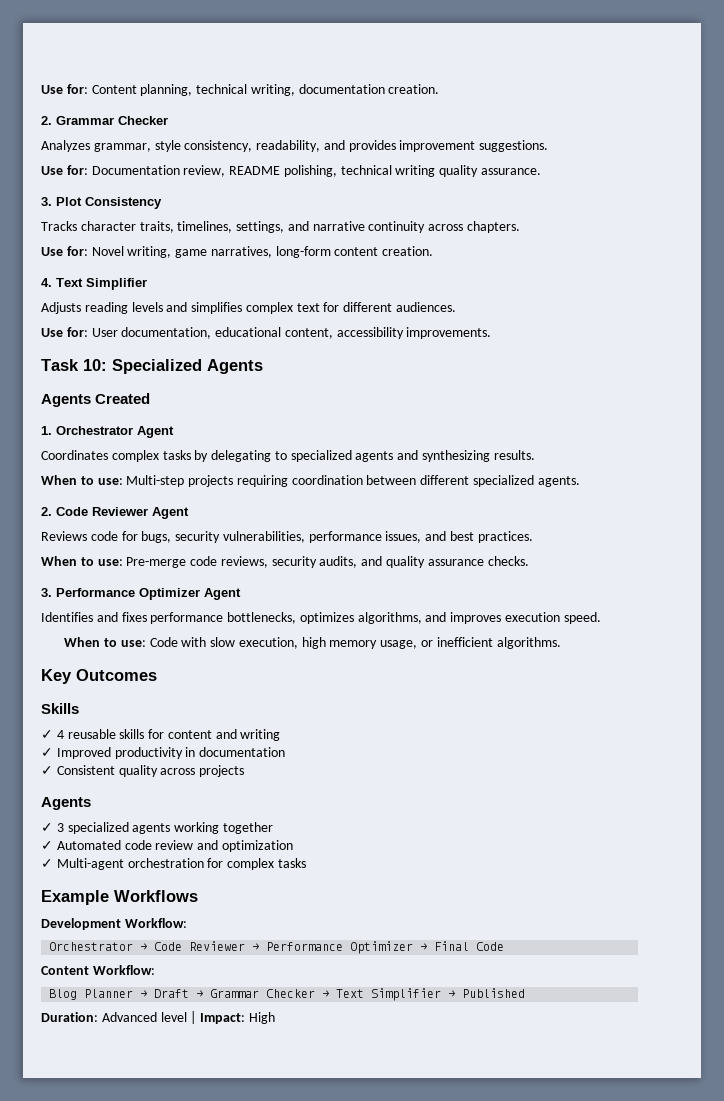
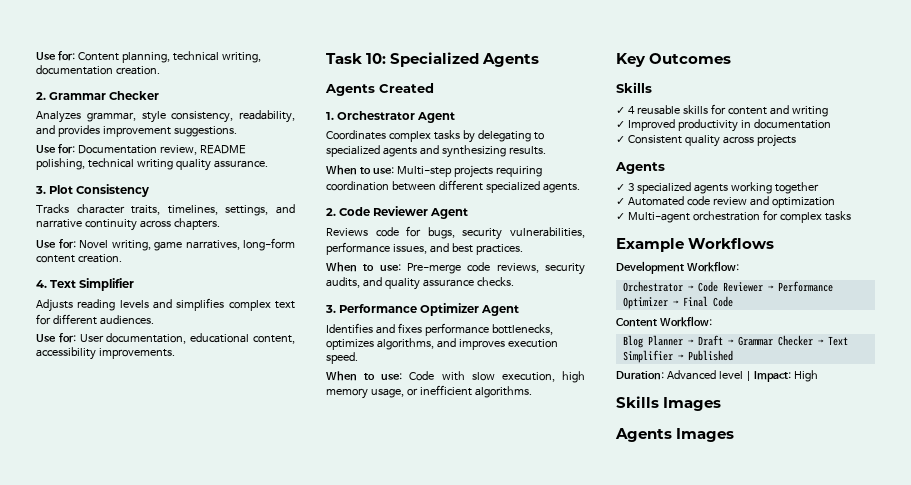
+ Skills Images
+ Agents Images

